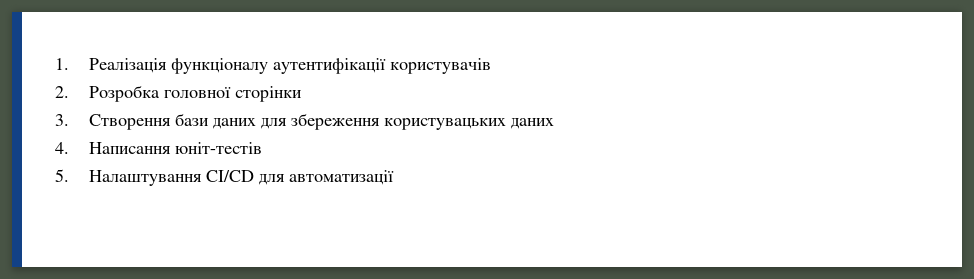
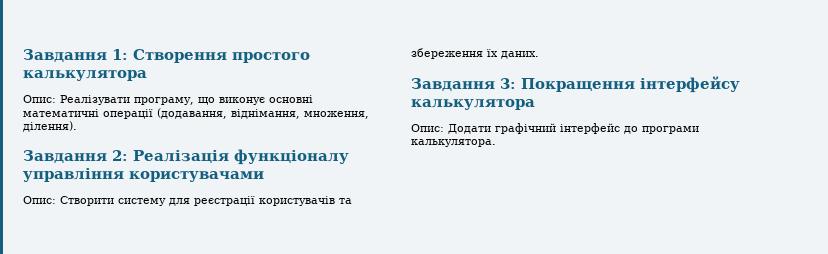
- 1. Реалізація функціоналу аутентифікації користувачів
- 2. Розробка головної сторінки
- 3. Створення бази даних для збереження користувацьких даних
- 4. Написання юніт-тестів
- 5. Налаштування CI/CD для автоматизації
+ Завдання 1: Створення простого калькулятора
+ Опис: Реалізувати програму, що виконує основні математичні операції (додавання, віднімання, множення, ділення).
+ Завдання 2: Реалізація функціоналу управління користувачами
+ Опис: Створити систему для реєстрації користувачів та збереження їх даних.
+ Завдання 3: Покращення інтерфейсу калькулятора
+ Опис: Додати графічний інтерфейс до програми калькулятора.

